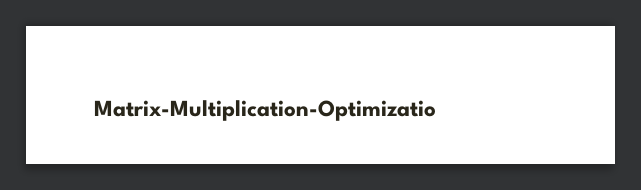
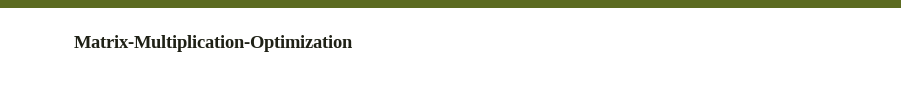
- Matrix-Multiplication-Optimizatio
+ Matrix-Multiplication-Optimization

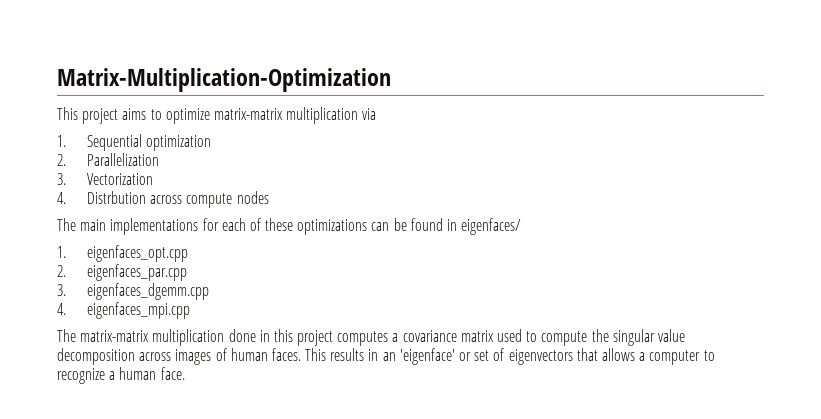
+ This project aims to optimize matrix-matrix multiplication via
+ 1. Sequential optimization
+ 2. Parallelization
+ 3. Vectorization
+ 4. Distrbution across compute nodes
+ The main implementations for each of these optimizations can be found in eigenfaces/
+ 1. eigenfaces_opt.cpp
+ 2. eigenfaces_par.cpp
+ 3. eigenfaces_dgemm.cpp
+ 4. eigenfaces_mpi.cpp
+ The matrix-matrix multiplication done in this project computes a covariance matrix used to compute the singular value decomposition across images of human faces. This results in an 'eigenface' or set of eigenvectors that allows a computer to recognize a human face.

